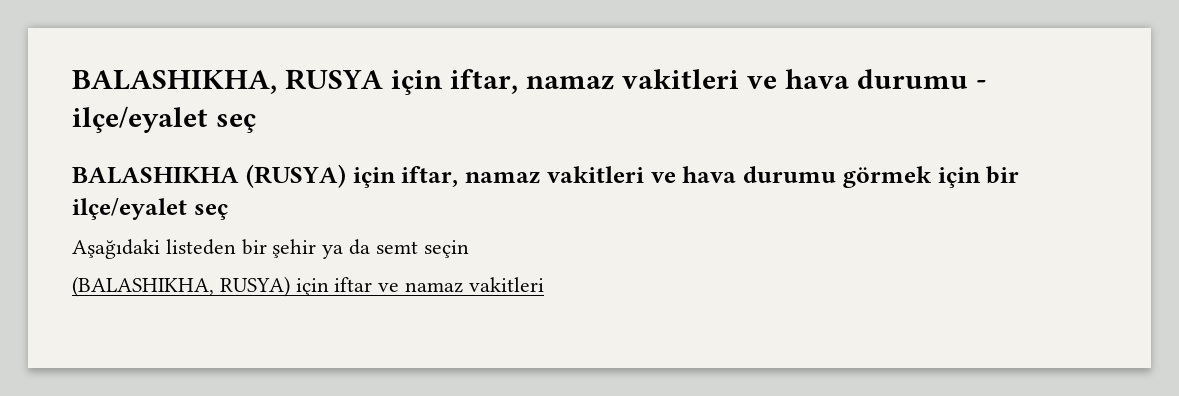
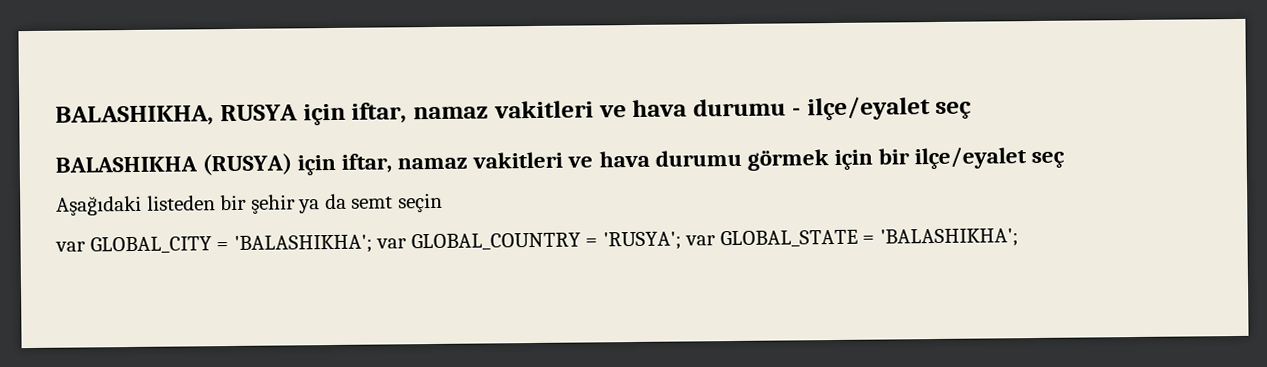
- (BALASHIKHA, RUSYA) için iftar ve namaz vakitleri
+ var GLOBAL_CITY = 'BALASHIKHA'; var GLOBAL_COUNTRY = 'RUSYA'; var GLOBAL_STATE = 'BALASHIKHA';

